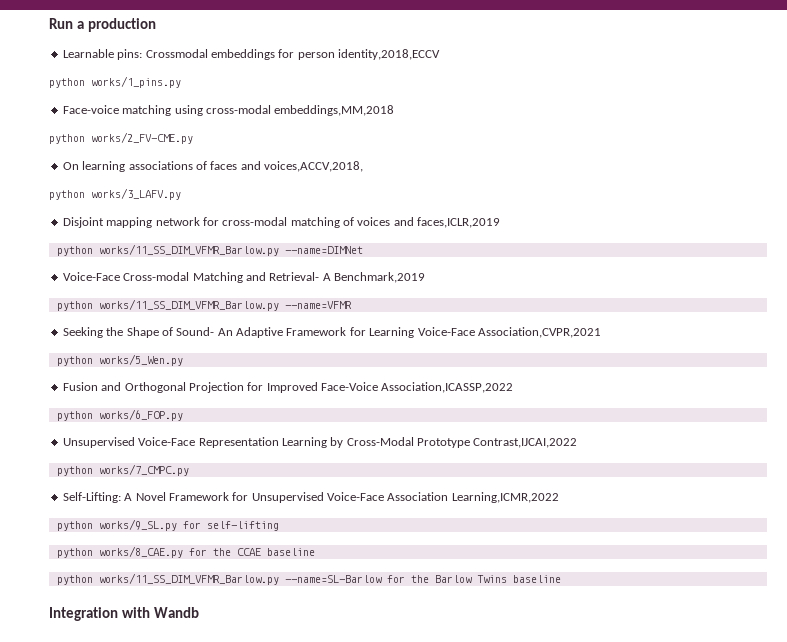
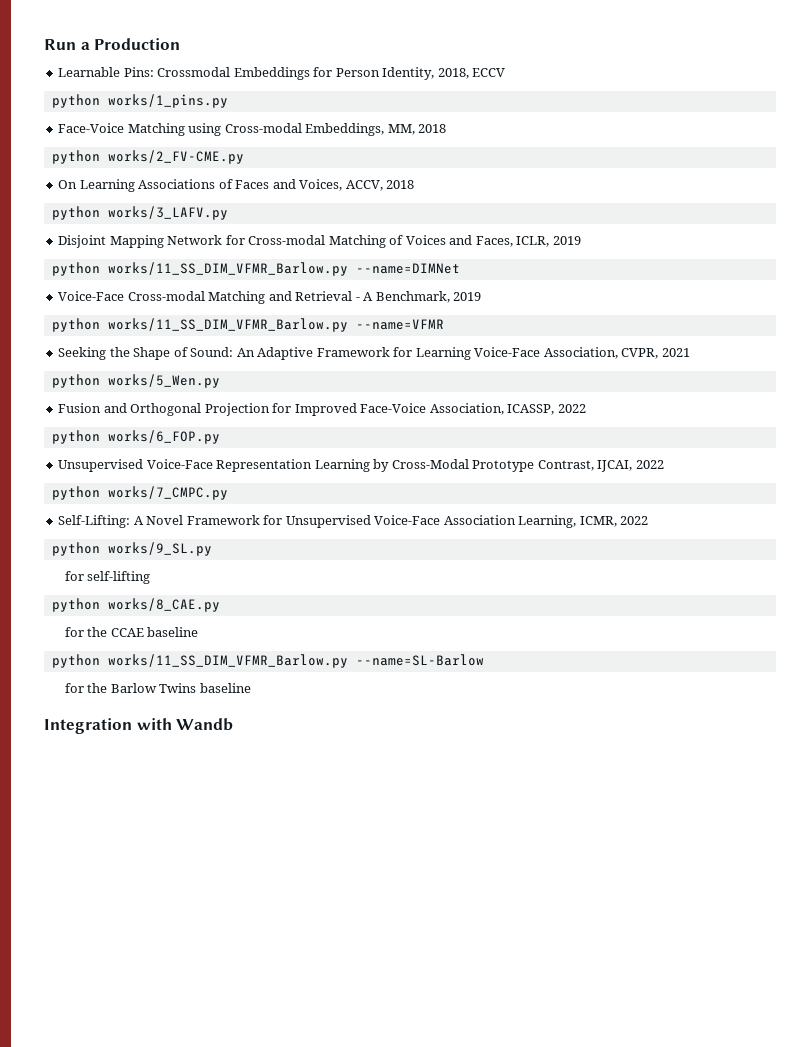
- Run a production
+ Run a Production
- Learnable pins: Crossmodal embeddings for person identity,2018,ECCV
+ Learnable Pins: Crossmodal Embeddings for Person Identity, 2018, ECCV
  python works/1_pins.py
- Face-voice matching using cross-modal embeddings,MM,2018
+ Face-Voice Matching using Cross-modal Embeddings, MM, 2018
  python works/2_FV-CME.py
- On learning associations of faces and voices,ACCV,2018,
+ On Learning Associations of Faces and Voices, ACCV, 2018
  python works/3_LAFV.py
- Disjoint mapping network for cross-modal matching of voices and faces,ICLR,2019
+ Disjoint Mapping Network for Cross-modal Matching of Voices and Faces, ICLR, 2019
- Voice-Face Cross-modal Matching and Retrieval- A Benchmark,2019
+ Voice-Face Cross-modal Matching and Retrieval - A Benchmark, 2019
- Seeking the Shape of Sound- An Adaptive Framework for Learning Voice-Face Association,CVPR,2021
+ Seeking the Shape of Sound: An Adaptive Framework for Learning Voice-Face Association, CVPR, 2021
- Fusion and Orthogonal Projection for Improved Face-Voice Association,ICASSP,2022
+ Fusion and Orthogonal Projection for Improved Face-Voice Association, ICASSP, 2022
- Unsupervised Voice-Face Representation Learning by Cross-Modal Prototype Contrast,IJCAI,2022
+ Unsupervised Voice-Face Representation Learning by Cross-Modal Prototype Contrast, IJCAI, 2022
- Self-Lifting: A Novel Framework for Unsupervised Voice-Face Association Learning,ICMR,2022
+ Self-Lifting: A Novel Framework for Unsupervised Voice-Face Association Learning, ICMR, 2022
- python works/9_SL.py for self-lifting
+ python works/9_SL.py
+ for self-lifting
- python works/8_CAE.py for the CCAE baseline
+ python works/8_CAE.py
+ for the CCAE baseline
- python works/11_SS_DIM_VFMR_Barlow.py --name=SL-Barlow for the Barlow Twins baseline
+ python works/11_SS_DIM_VFMR_Barlow.py --name=SL-Barlow
+ for the Barlow Twins baseline

